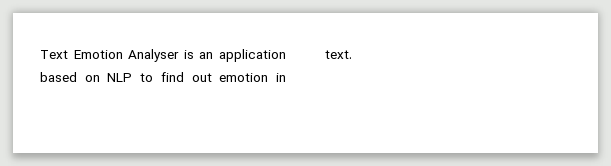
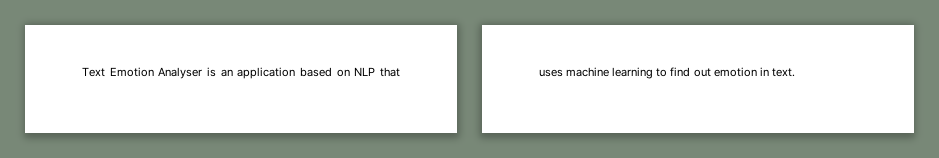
- Text Emotion Analyser is an application based on NLP to find out emotion in text.
+ Text Emotion Analyser is an application based on NLP that uses machine learning to find out emotion in text.

